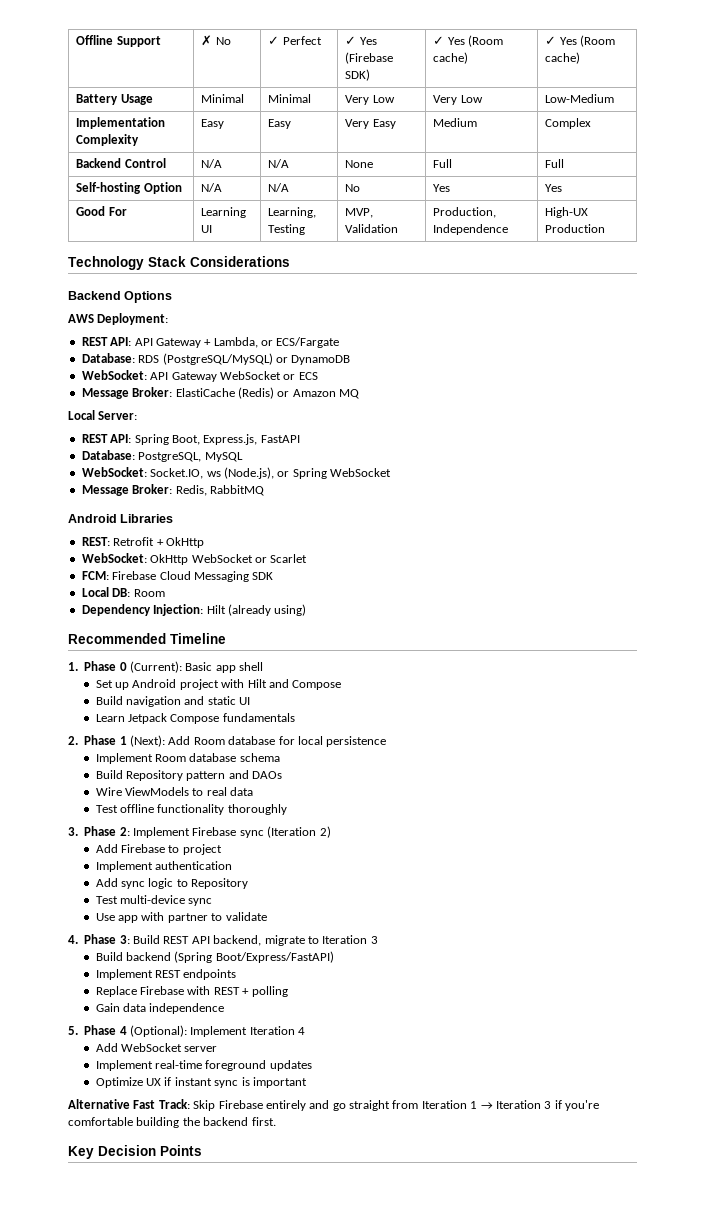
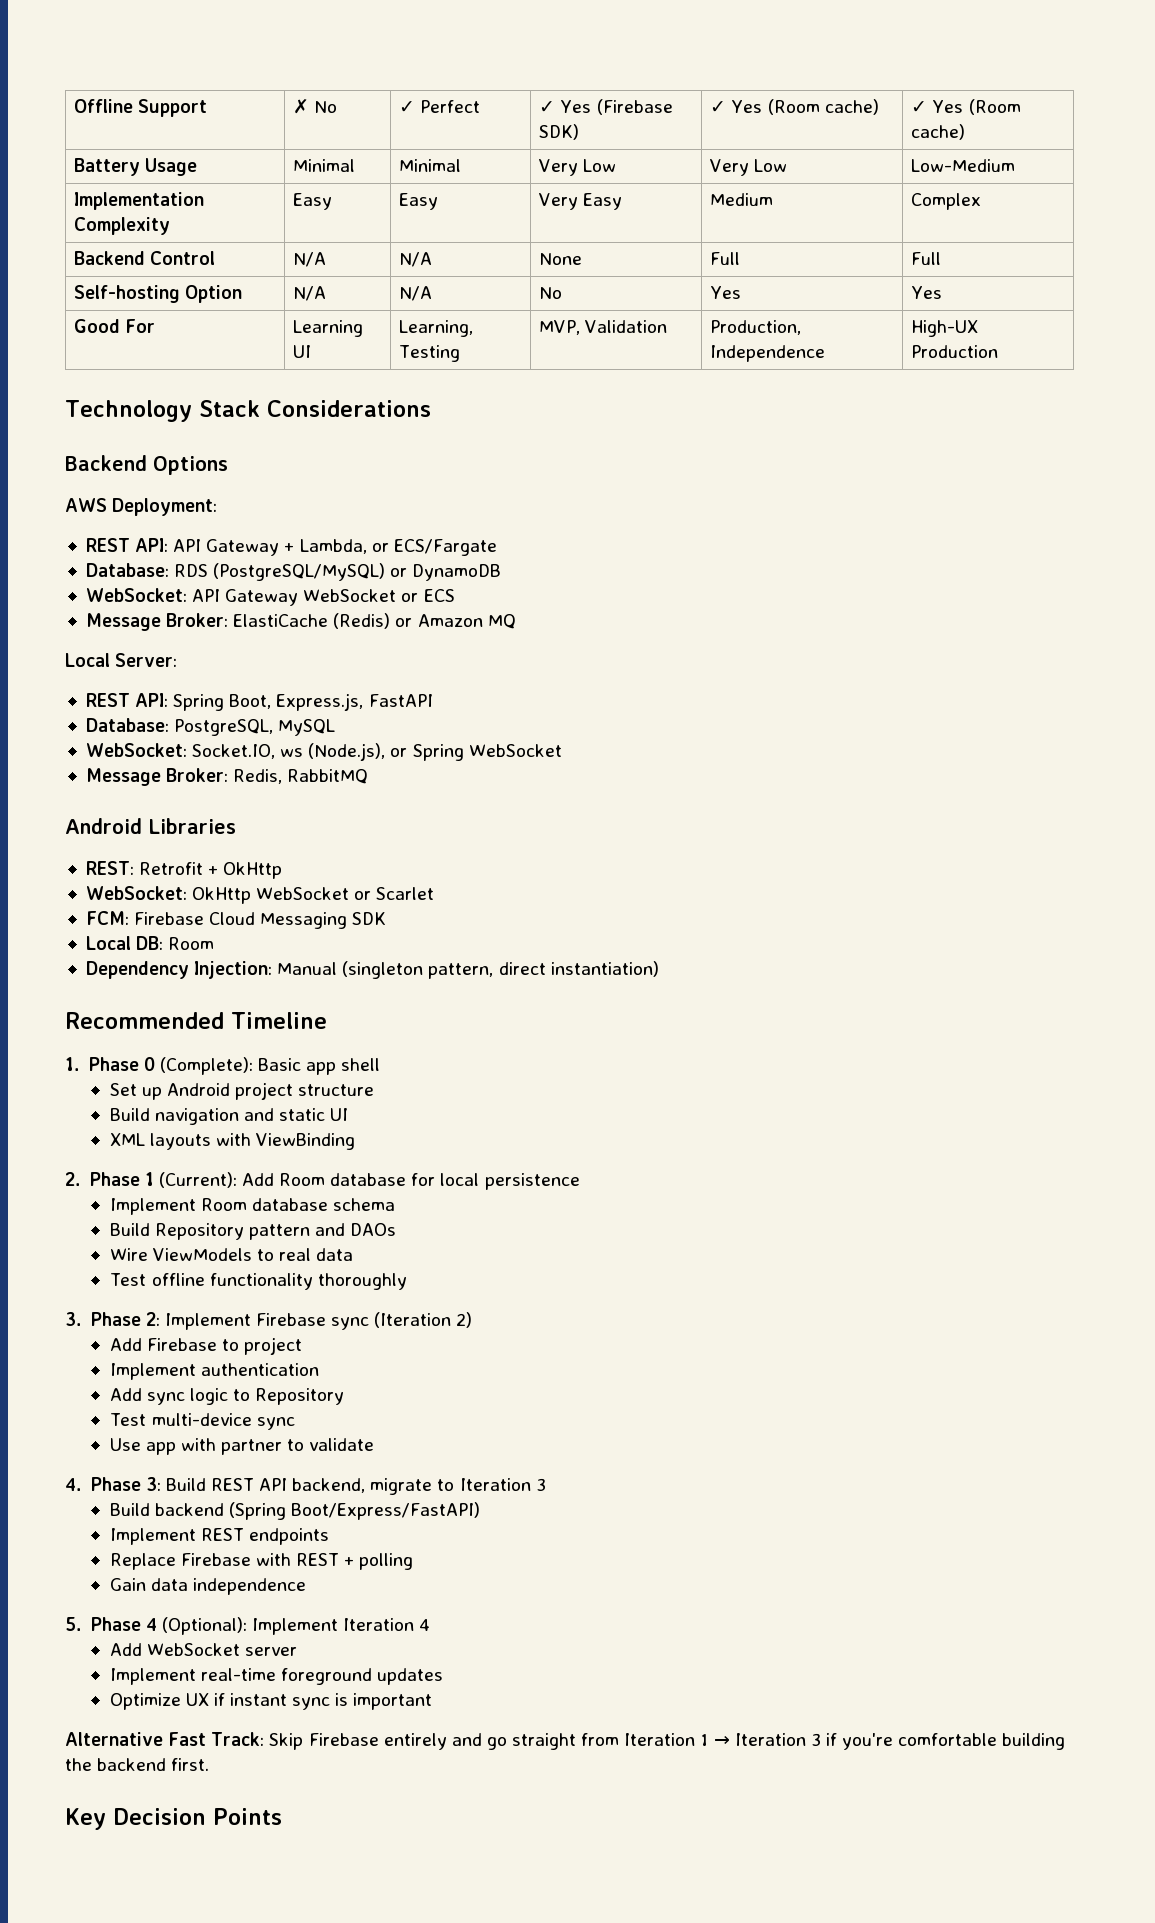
- Dependency Injection: Hilt (already using)
+ Dependency Injection: Manual (singleton pattern, direct instantiation)
- 1. Phase 0 (Current): Basic app shell
+ 1. Phase 0 (Complete): Basic app shell
- Set up Android project with Hilt and Compose
+ Set up Android project structure
- Learn Jetpack Compose fundamentals
+ XML layouts with ViewBinding
- 2. Phase 1 (Next): Add Room database for local persistence
+ 2. Phase 1 (Current): Add Room database for local persistence

